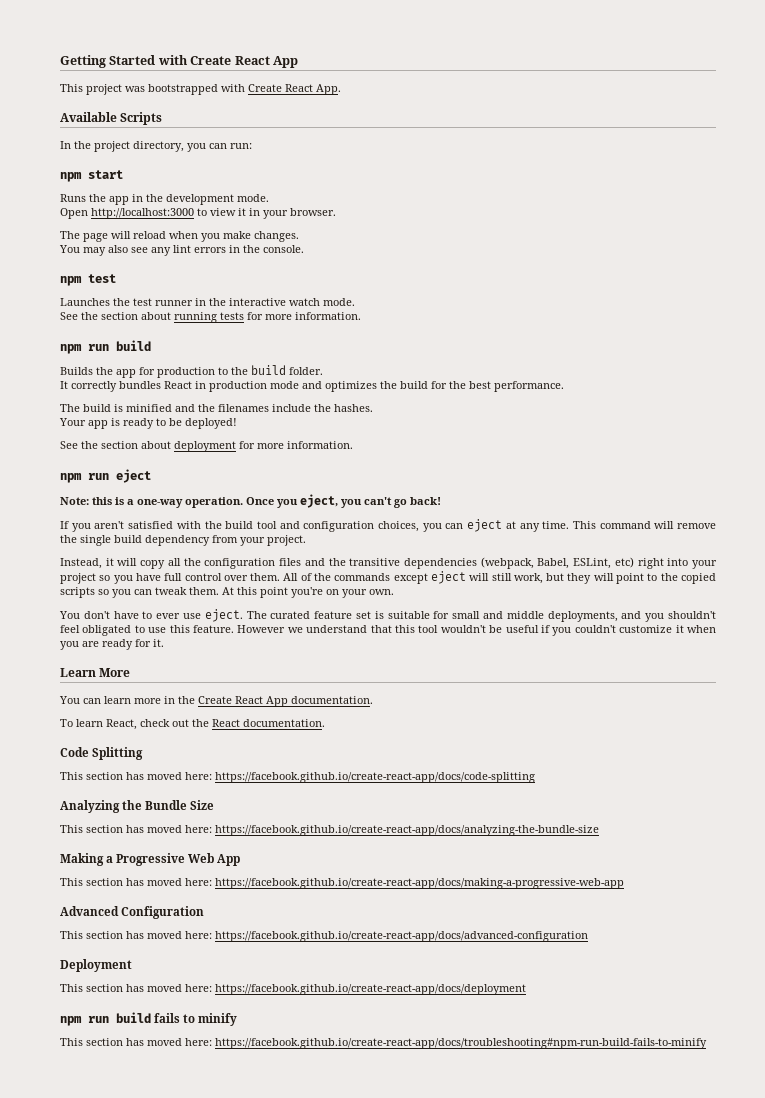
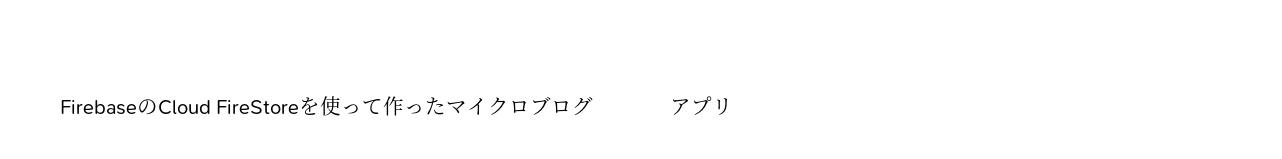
- Getting Started with Create React App
- This project was bootstrapped with Create React App.
- Available Scripts
- In the project directory, you can run:
- npm start
- Runs the app in the development mode.
- Open http://localhost:3000 to view it in your browser.
- The page will reload when you make changes.
- You may also see any lint errors in the console.
- npm test
- Launches the test runner in the interactive watch mode.
- See the section about running tests for more information.
- npm run build
- Builds the app for production to the build folder.
- It correctly bundles React in production mode and optimizes the build for the best performance.
- The build is minified and the filenames include the hashes.
- Your app is ready to be deployed!
- See the section about deployment for more information.
- npm run eject
- Note: this is a one-way operation. Once you eject, you can't go back!
- If you aren't satisfied with the build tool and configuration choices, you can eject at any time. This command will remove the single build dependency from your project.
- Instead, it will copy all the configuration files and the transitive dependencies (webpack, Babel, ESLint, etc) right into your project so you have full control over them. All of the commands except eject will still work, but they will point to the copied scripts so you can tweak them. At this point you're on your own.
- You don't have to ever use eject. The curated feature set is suitable for small and middle deployments, and you shouldn't feel obligated to use this feature. However we understand that this tool wouldn't be useful if you couldn't customize it when you are ready for it.
- Learn More
- You can learn more in the Create React App documentation.
- To learn React, check out the React documentation.
- Code Splitting
- This section has moved here: https://facebook.github.io/create-react-app/docs/code-splitting
- Analyzing the Bundle Size
- This section has moved here: https://facebook.github.io/create-react-app/docs/analyzing-the-bundle-size
- Making a Progressive Web App
- This section has moved here: https://facebook.github.io/create-react-app/docs/making-a-progressive-web-app
- Advanced Configuration
- This section has moved here: https://facebook.github.io/create-react-app/docs/advanced-configuration
- Deployment
- This section has moved here: https://facebook.github.io/create-react-app/docs/deployment
- npm run build fails to minify
- This section has moved here: https://facebook.github.io/create-react-app/docs/troubleshooting#npm-run-build-fails-to-minify
+ FirebaseのCloud FireStoreを使って作ったマイクロブログアプリ

